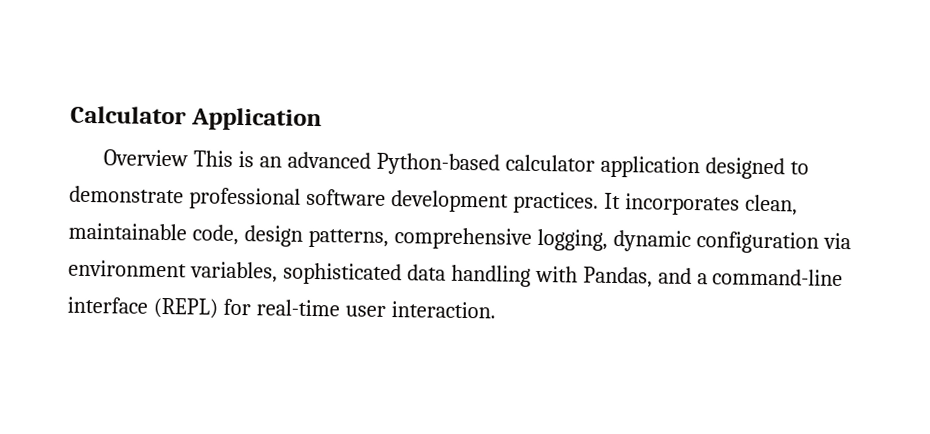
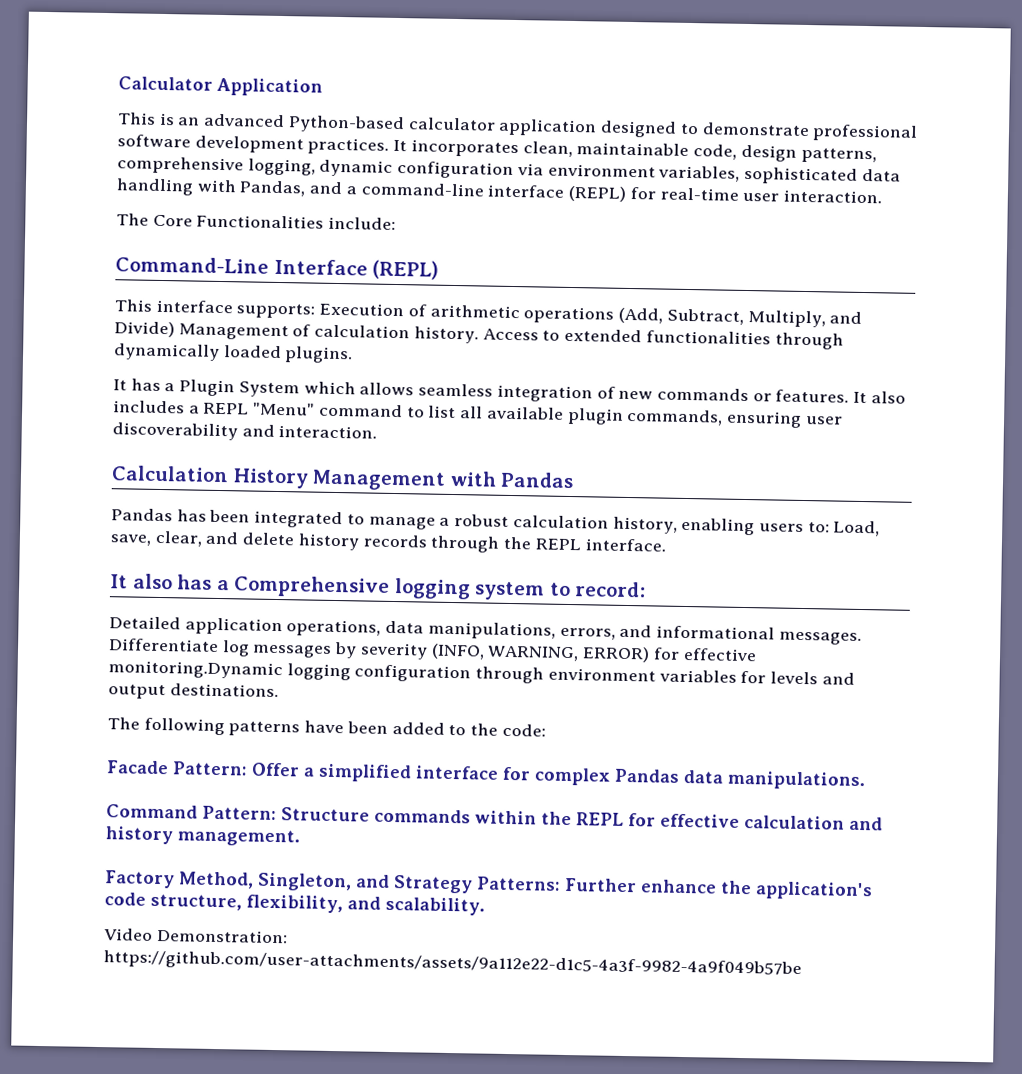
- Overview This is an advanced Python-based calculator application designed to demonstrate professional software development practices.
+ This is an advanced Python-based calculator application designed to demonstrate professional software development practices.
+ The Core Functionalities include:
+ Command-Line Interface (REPL)
+ This interface supports: Execution of arithmetic operations (Add, Subtract, Multiply, and Divide) Management of calculation history. Access to extended functionalities through dynamically loaded plugins.
+ It has a Plugin System which allows seamless integration of new commands or features. It also includes a REPL "Menu" command to list all available plugin commands, ensuring user discoverability and interaction.
+ Calculation History Management with Pandas
+ Pandas has been integrated to manage a robust calculation history, enabling users to: Load, save, clear, and delete history records through the REPL interface.
+ It also has a Comprehensive logging system to record:
+ Detailed application operations, data manipulations, errors, and informational messages. Differentiate log messages by severity (INFO, WARNING, ERROR) for effective monitoring.Dynamic logging configuration through environment variables for levels and output destinations.
+ The following patterns have been added to the code:
+ Facade Pattern: Offer a simplified interface for complex Pandas data manipulations.
+ Command Pattern: Structure commands within the REPL for effective calculation and history management.
+ Factory Method, Singleton, and Strategy Patterns: Further enhance the application's code structure, flexibility, and scalability.
+ Video Demonstration: https://github.com/user-attachments/assets/9a112e22-d1c5-4a3f-9982-4a9f049b57be

